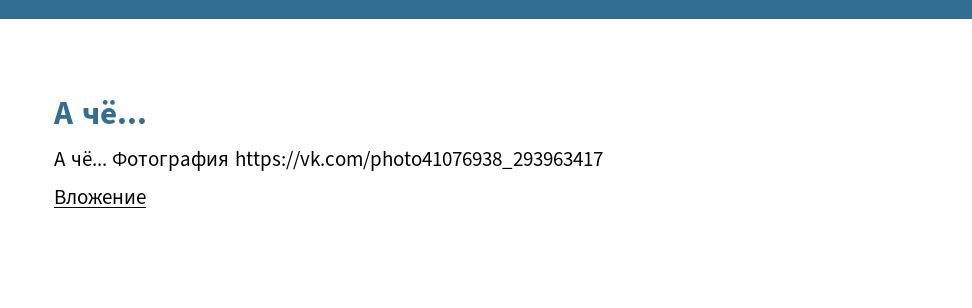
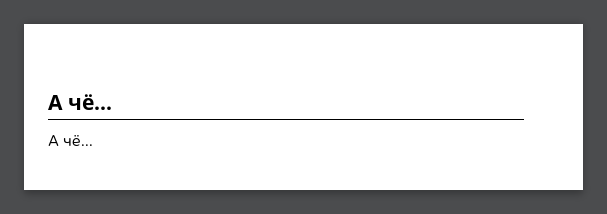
- Фотография https://vk.com/photo41076938_293963417
- Вложение

